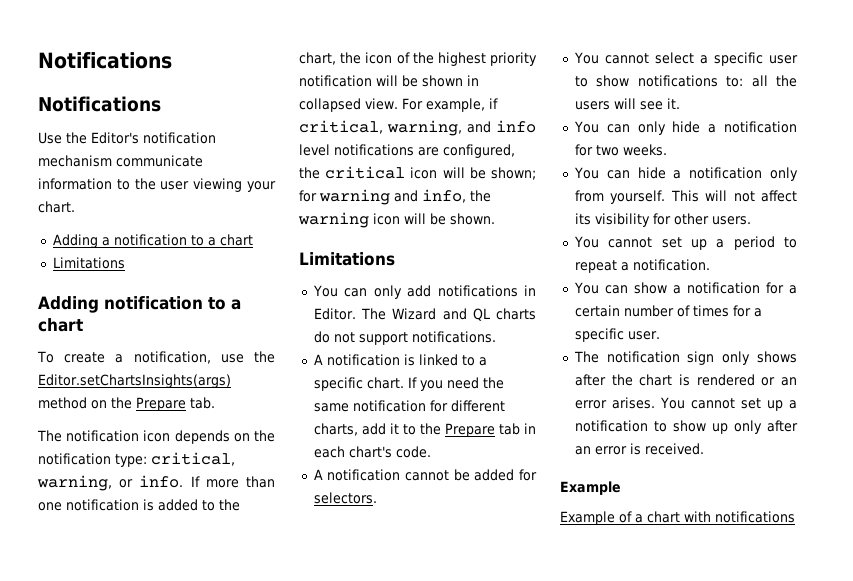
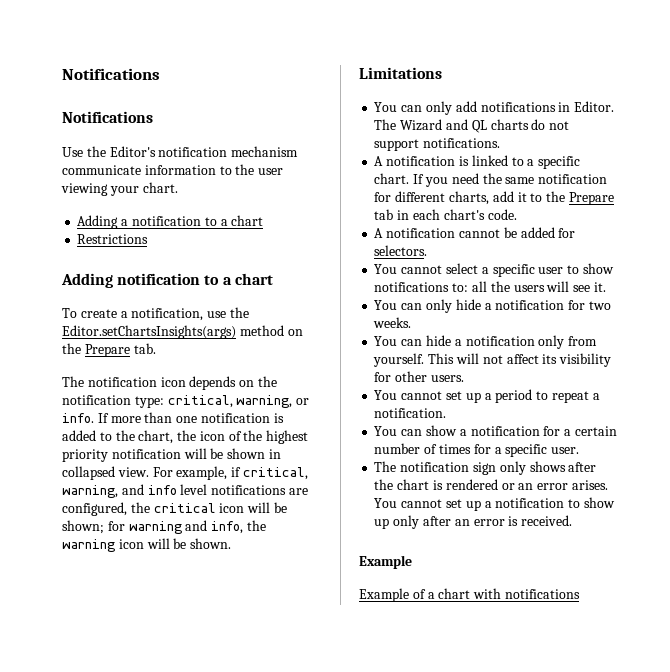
  Adding a notification to a chart
- Limitations
+ Restrictions

